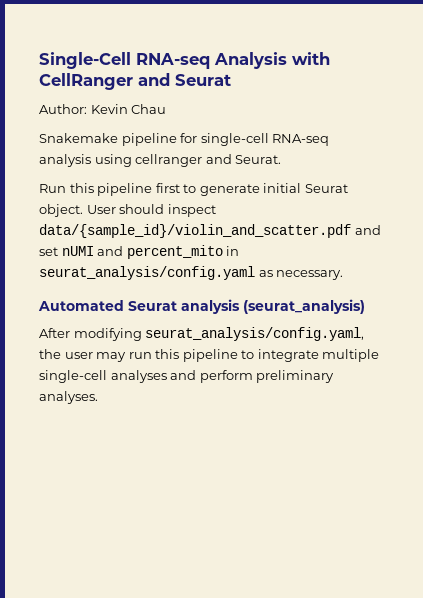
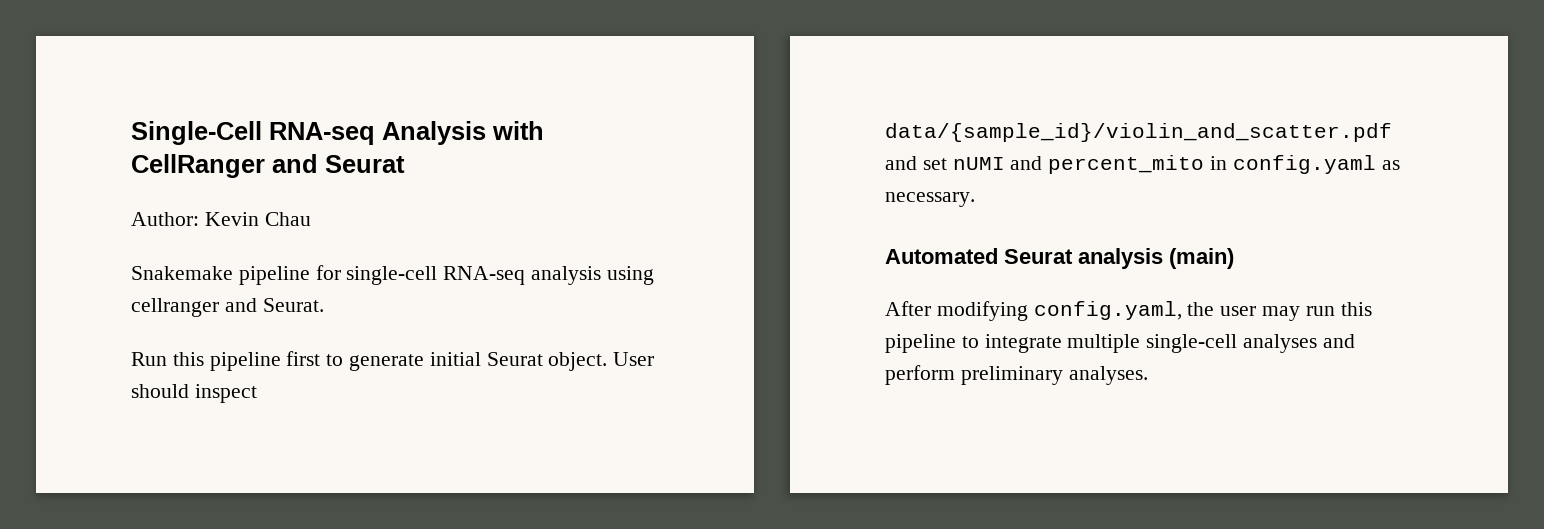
- User should inspect data/{sample_id}/violin_and_scatter.pdf and set nUMI and percent_mito in seurat_analysis/config.yaml as necessary.
+ User should inspect data/{sample_id}/violin_and_scatter.pdf and set nUMI and percent_mito in config.yaml as necessary.
- Automated Seurat analysis (seurat_analysis)
+ Automated Seurat analysis (main)
- After modifying seurat_analysis/config.yaml, the user may run this pipeline to integrate multiple single-cell analyses and perform preliminary analyses.
+ After modifying config.yaml, the user may run this pipeline to integrate multiple single-cell analyses and perform preliminary analyses.

